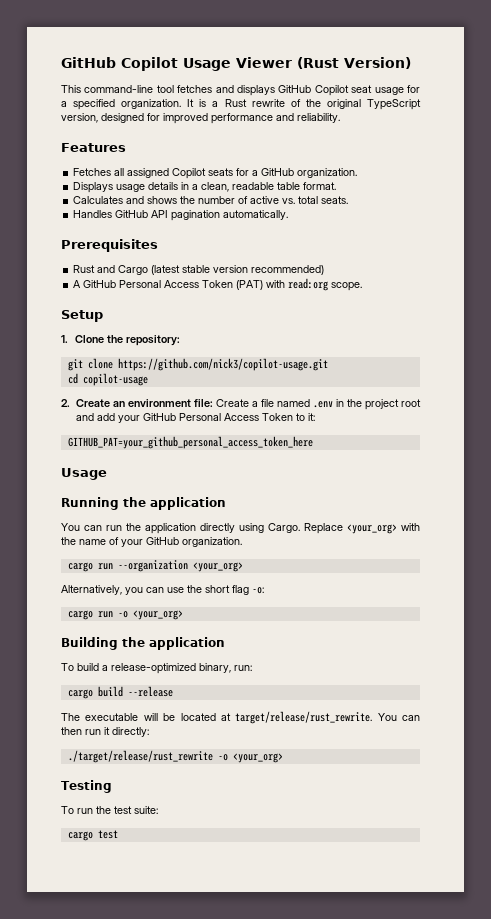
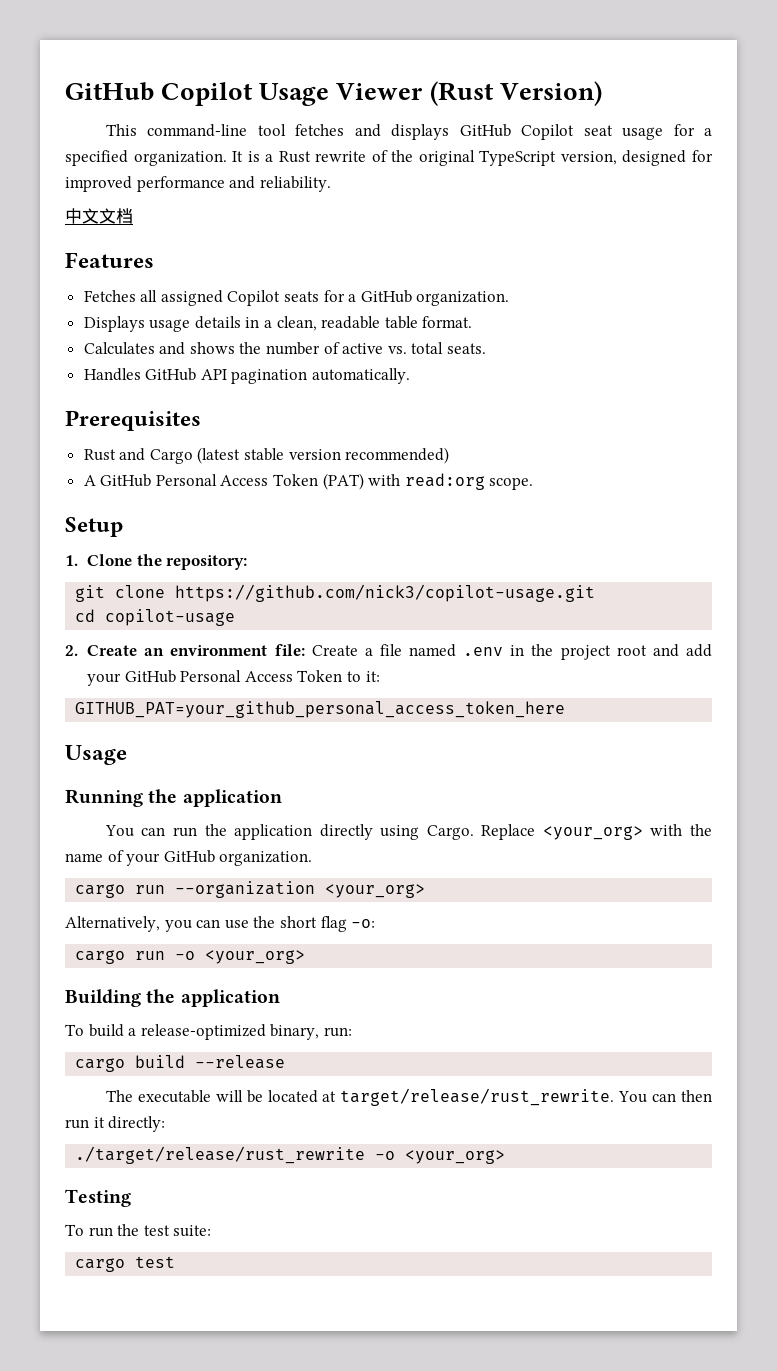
+ 中文文档

